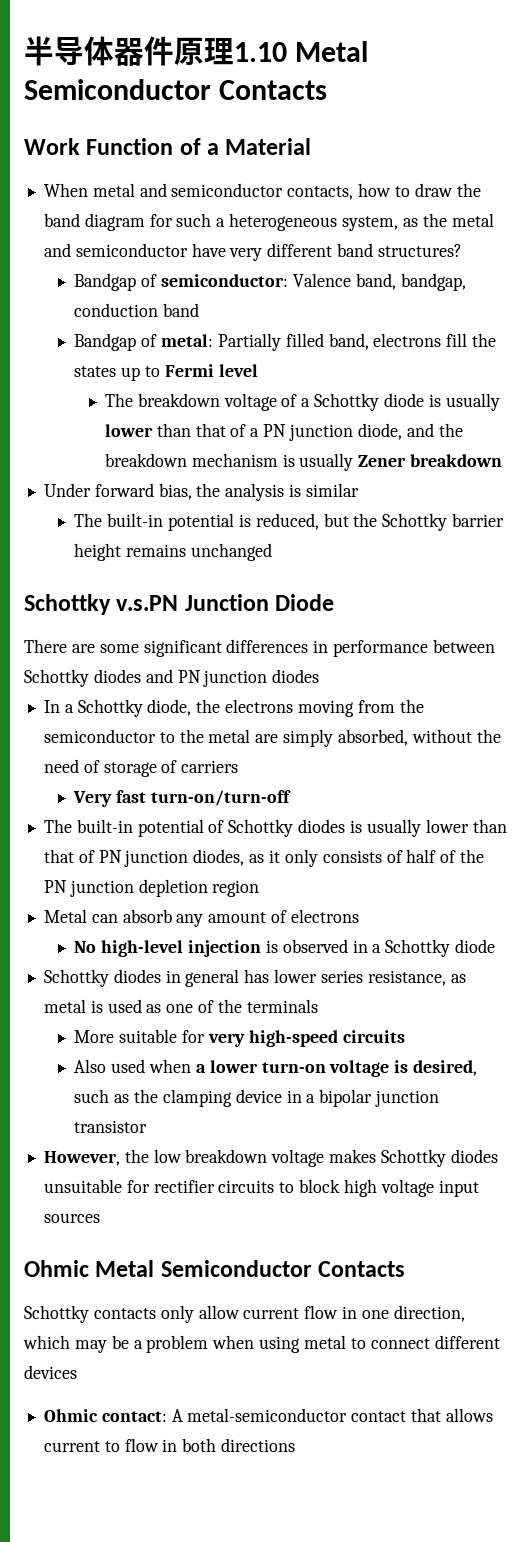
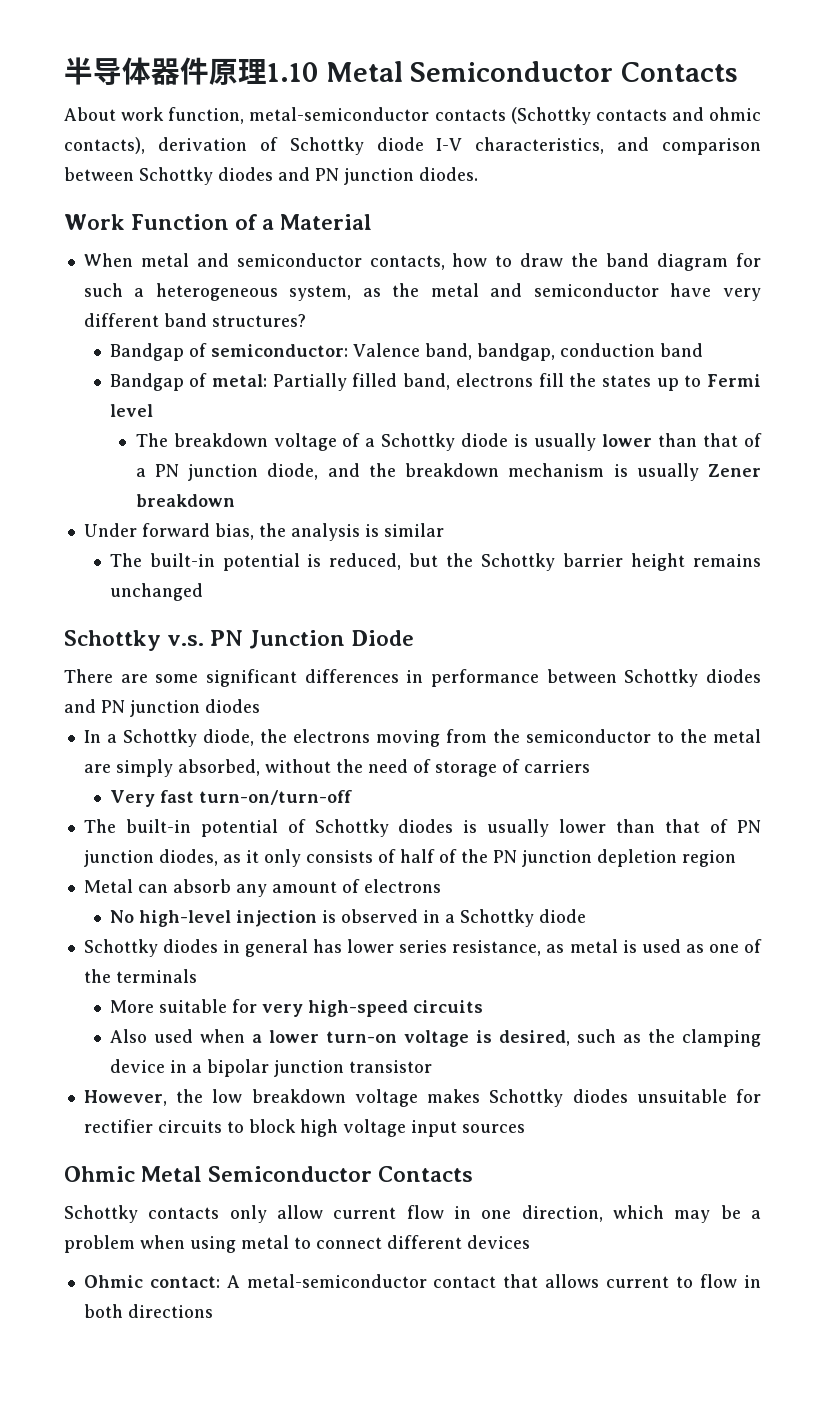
+ About work function, metal-semiconductor contacts (Schottky contacts and ohmic contacts), derivation of Schottky diode I-V characteristics, and comparison between Schottky diodes and PN junction diodes.
- Schottky v.s.PN Junction Diode
+ Schottky v.s. PN Junction Diode

